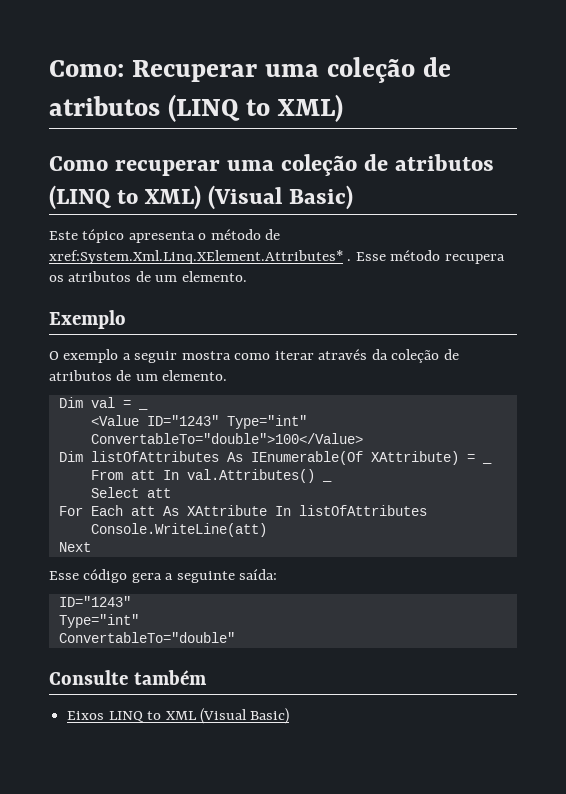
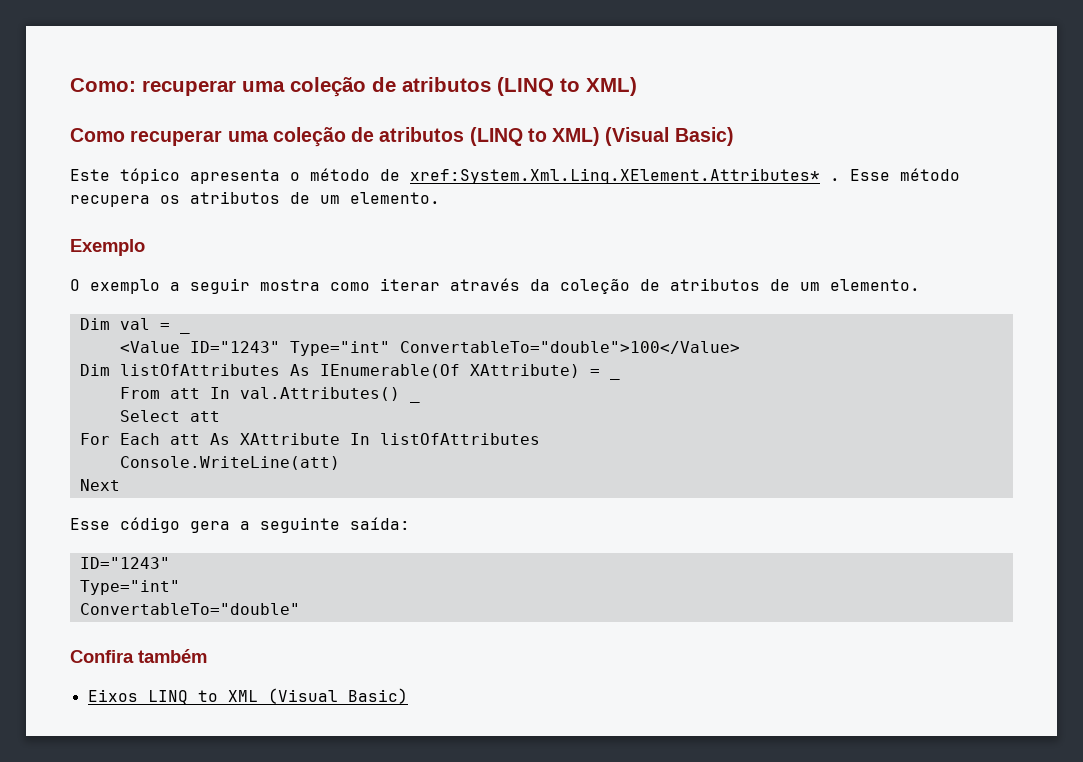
- Como: Recuperar uma coleção de atributos (LINQ to XML)
+ Como: recuperar uma coleção de atributos (LINQ to XML)
- Consulte também
+ Confira também

